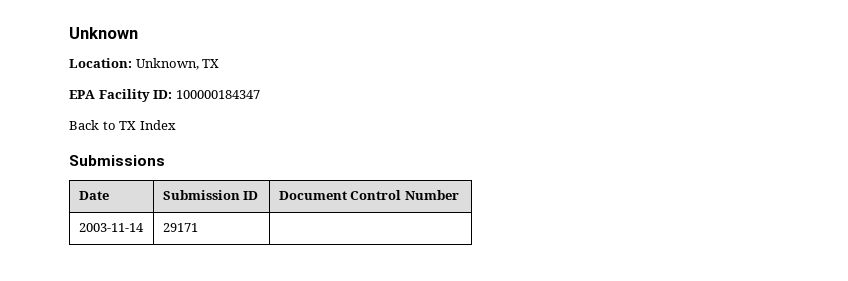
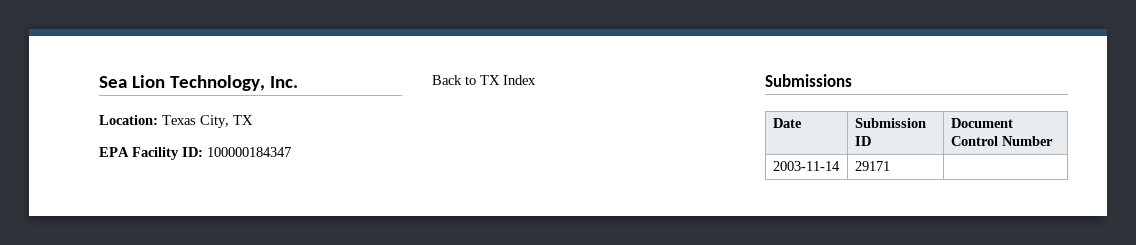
- Unknown
+ Sea Lion Technology, Inc.
- Location: Unknown, TX
+ Location: Texas City, TX

